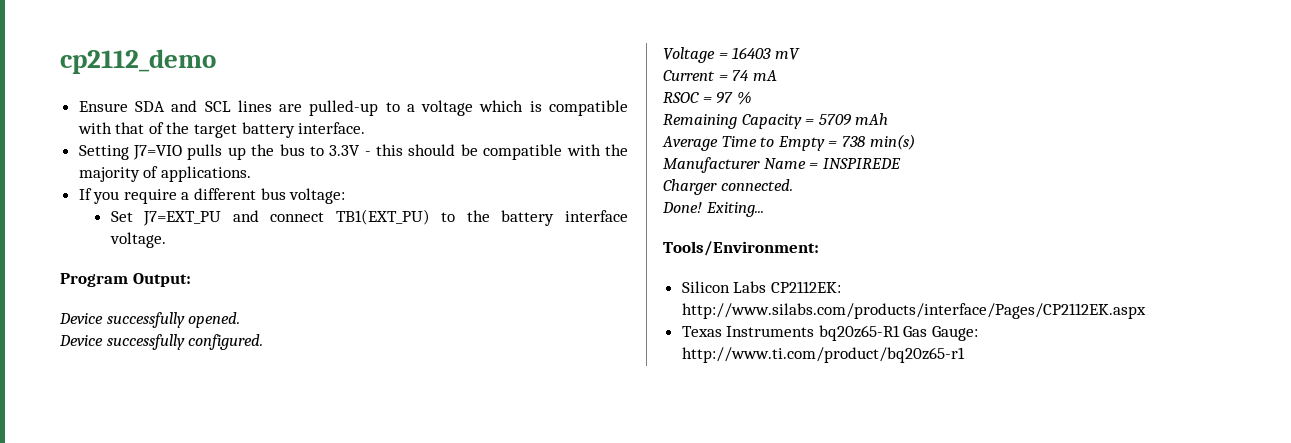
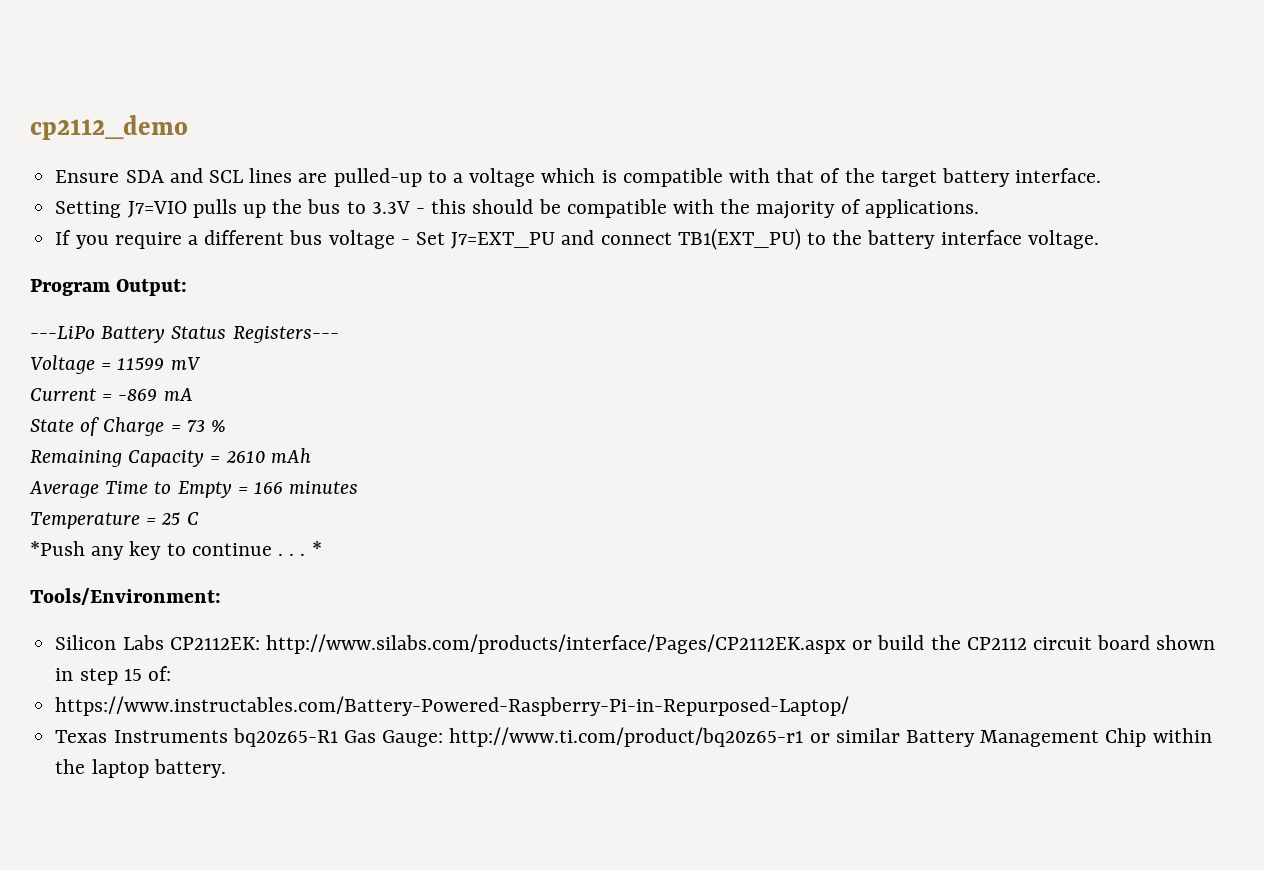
- If you require a different bus voltage:
- Set J7=EXT_PU and connect TB1(EXT_PU) to the battery interface voltage.
+ If you require a different bus voltage - Set J7=EXT_PU and connect TB1(EXT_PU) to the battery interface voltage.
- Device successfully opened.
- Device successfully configured.
+ ---LiPo Battery Status Registers---
- Voltage = 16403 mV
+ Voltage = 11599 mV
- Current = 74 mA
+ Current = -869 mA
- RSOC = 97 %
+ State of Charge = 73 %
- Remaining Capacity = 5709 mAh
+ Remaining Capacity = 2610 mAh
- Average Time to Empty = 738 min(s)
- Manufacturer Name = INSPIREDE
- Charger connected.
- Done! Exiting...
+ Average Time to Empty = 166 minutes
+ Temperature = 25 C
+ *Push any key to continue . . . *
- Silicon Labs CP2112EK: http://www.silabs.com/products/interface/Pages/CP2112EK.aspx
+ Silicon Labs CP2112EK: http://www.silabs.com/products/interface/Pages/CP2112EK.aspx or build the CP2112 circuit board shown in step 15 of:
+ https://www.instructables.com/Battery-Powered-Raspberry-Pi-in-Repurposed-Laptop/
- Texas Instruments bq20z65-R1 Gas Gauge: http://www.ti.com/product/bq20z65-r1
+ Texas Instruments bq20z65-R1 Gas Gauge: http://www.ti.com/product/bq20z65-r1 or similar Battery Management Chip within the laptop battery.

